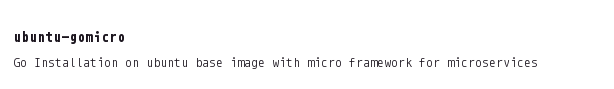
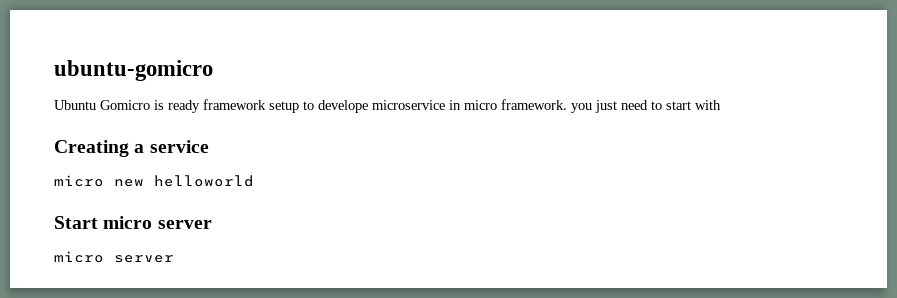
- Go Installation on ubuntu base image with micro framework for microservices
+ Ubuntu Gomicro is ready framework setup to develope microservice in micro framework. you just need to start with
+ Creating a service
+ micro new helloworld
+ Start micro server
+ micro server

